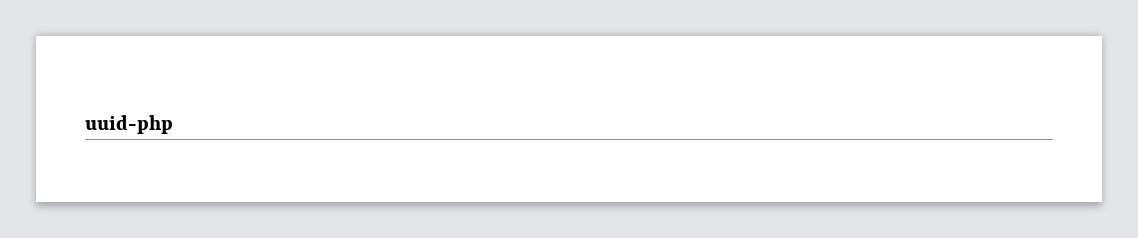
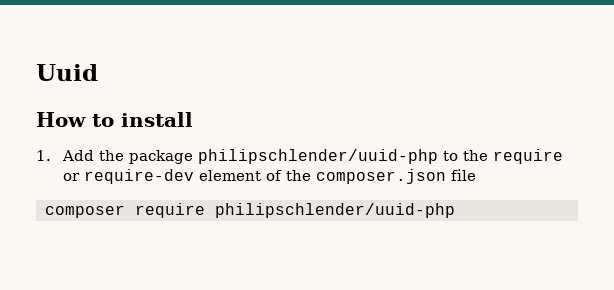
- uuid-php
+ Uuid
+ How to install
+ 1. Add the package philipschlender/uuid-php to the require or require-dev element of the composer.json file
+ composer require philipschlender/uuid-php

